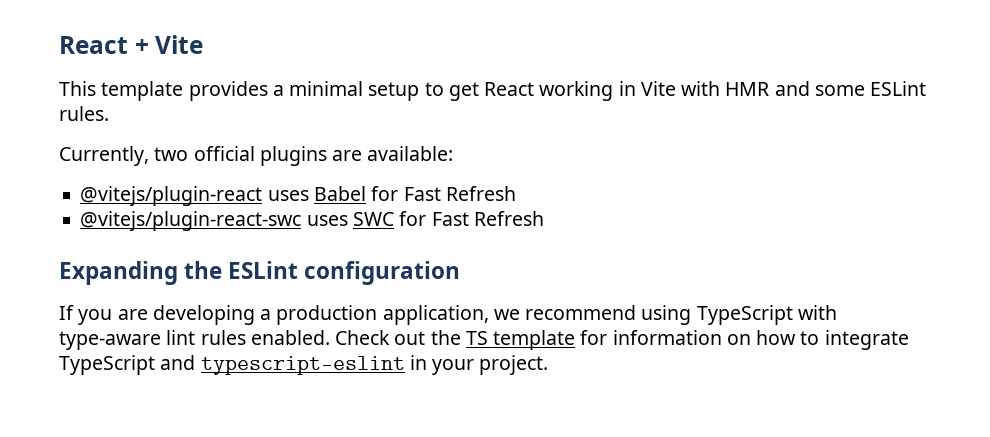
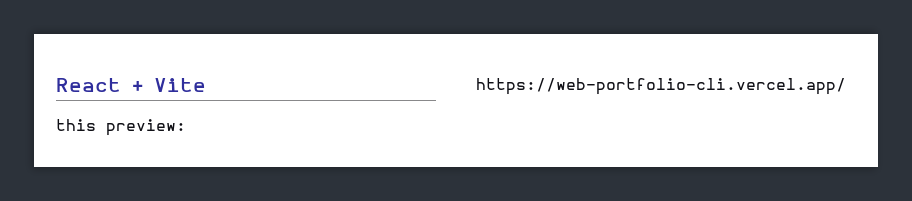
- This template provides a minimal setup to get React working in Vite with HMR and some ESLint rules.
- Currently, two official plugins are available:
- @vitejs/plugin-react uses Babel for Fast Refresh
- @vitejs/plugin-react-swc uses SWC for Fast Refresh
- Expanding the ESLint configuration
- If you are developing a production application, we recommend using TypeScript with type-aware lint rules enabled. Check out the TS template for information on how to integrate TypeScript and typescript-eslint in your project.
+ this preview: https://web-portfolio-cli.vercel.app/

